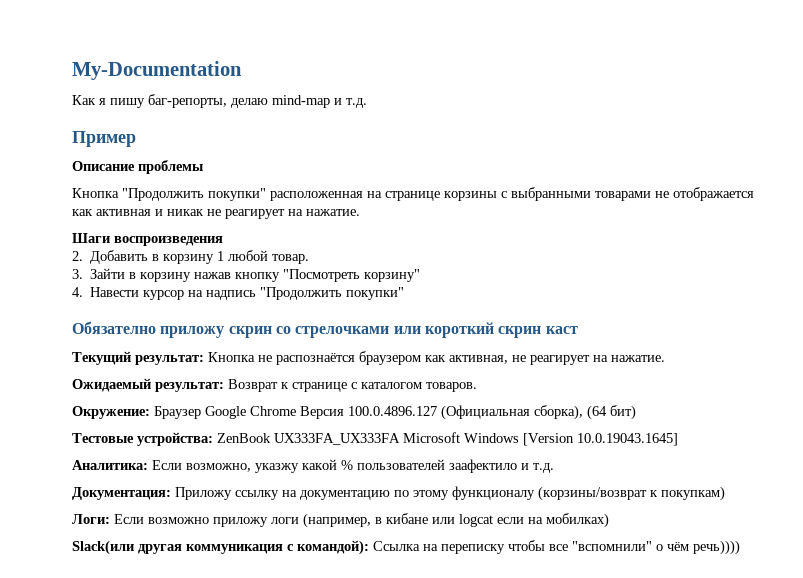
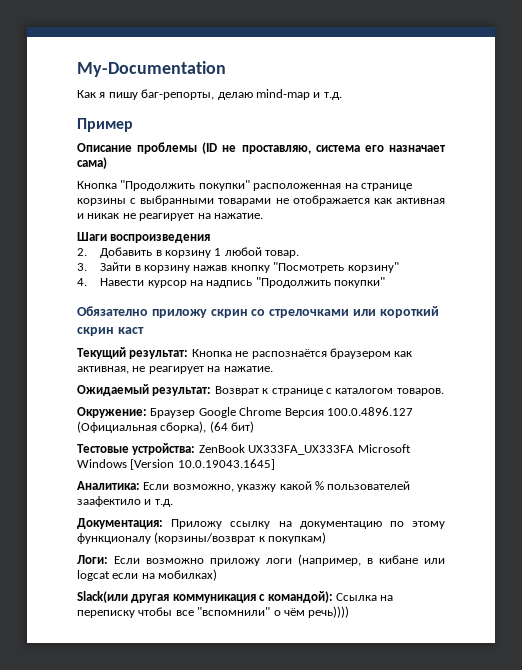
- Описание проблемы
+ Описание проблемы (ID не проставляю, система его назначает сама)

